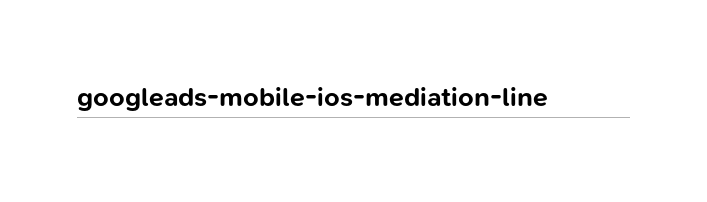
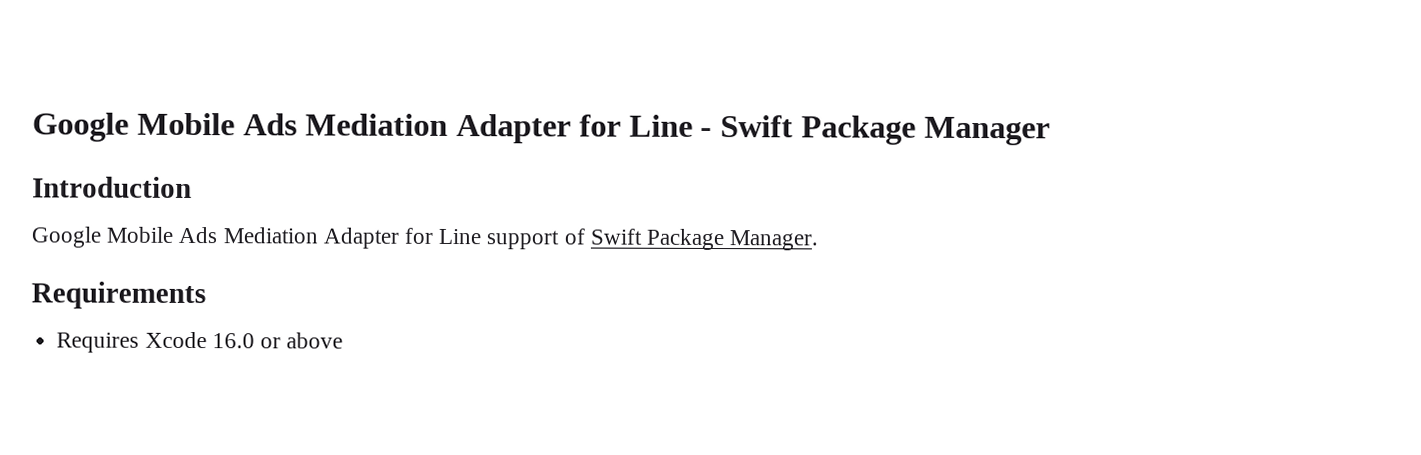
- googleads-mobile-ios-mediation-line
+ Google Mobile Ads Mediation Adapter for Line - Swift Package Manager
+ Introduction
+ Google Mobile Ads Mediation Adapter for Line support of Swift Package Manager.
+ Requirements
+ Requires Xcode 16.0 or above

